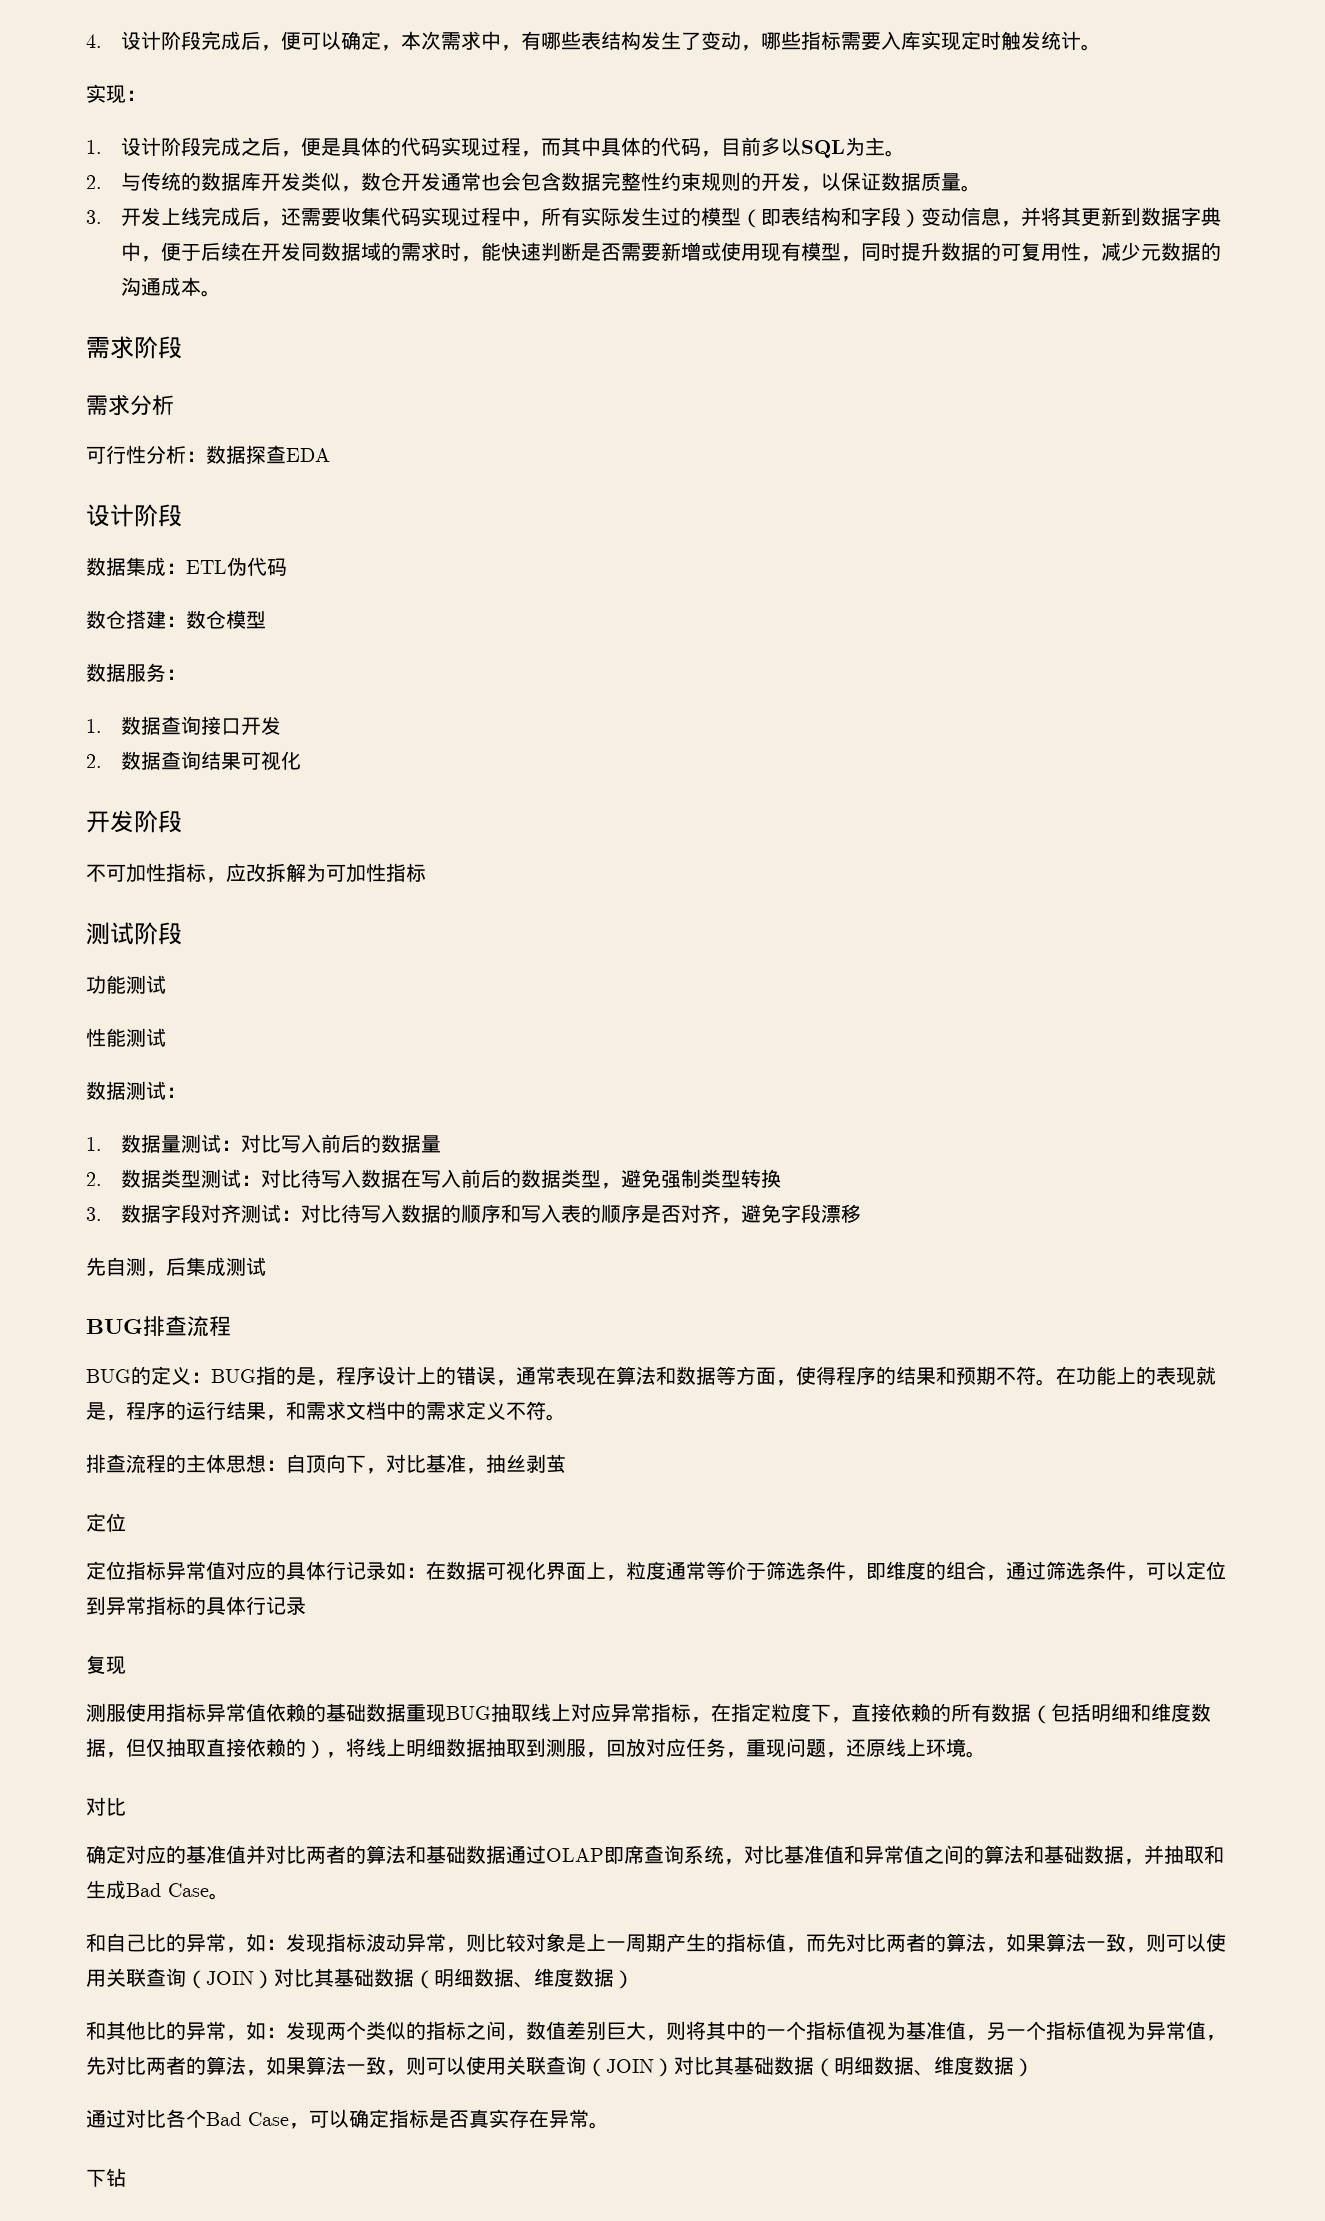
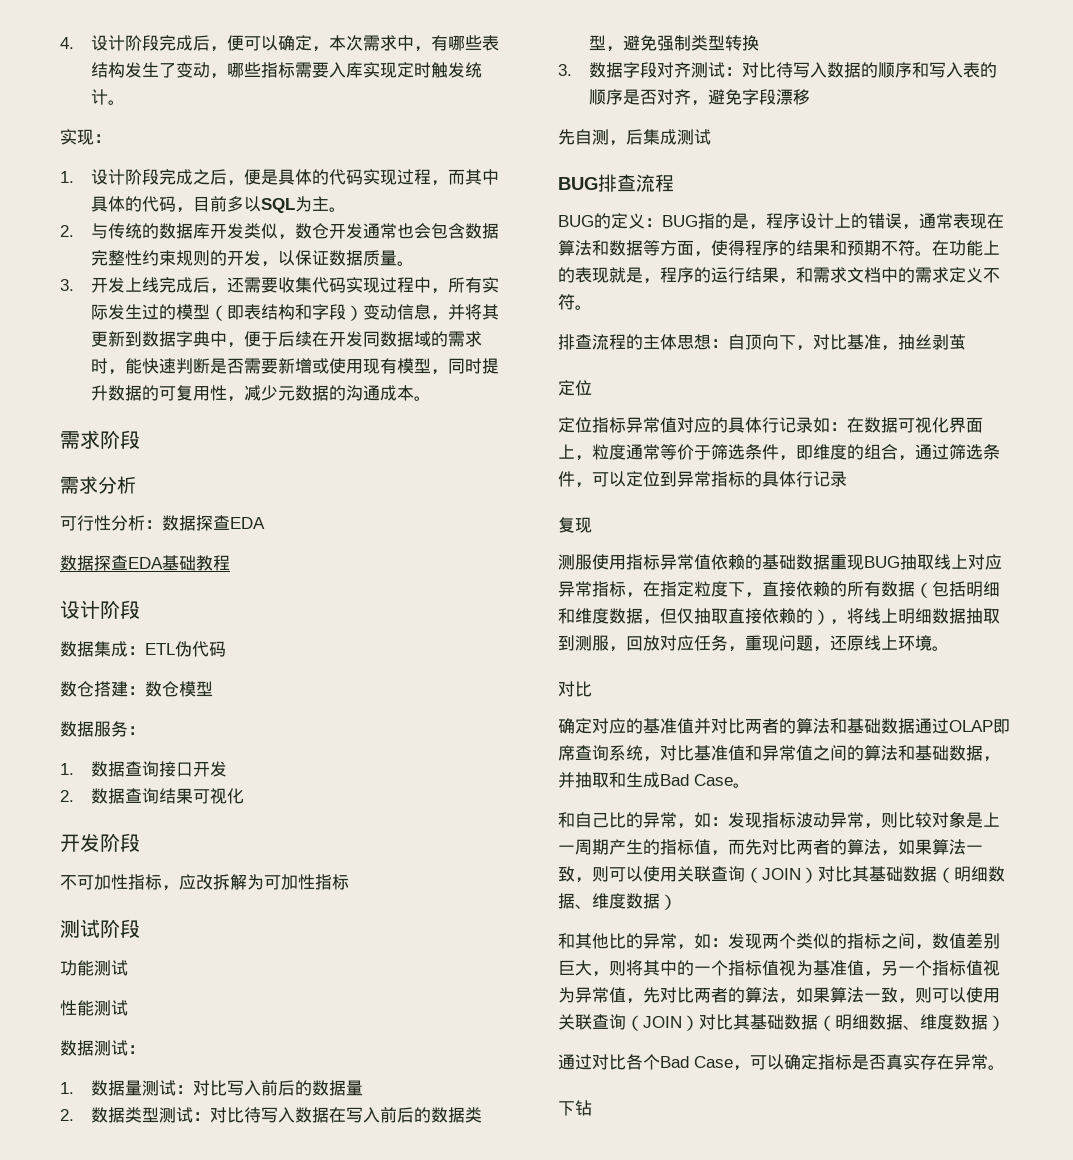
+ 数据探查EDA基础教程

